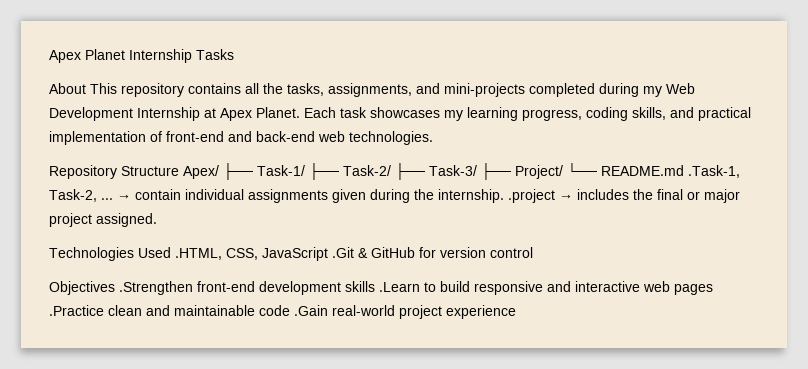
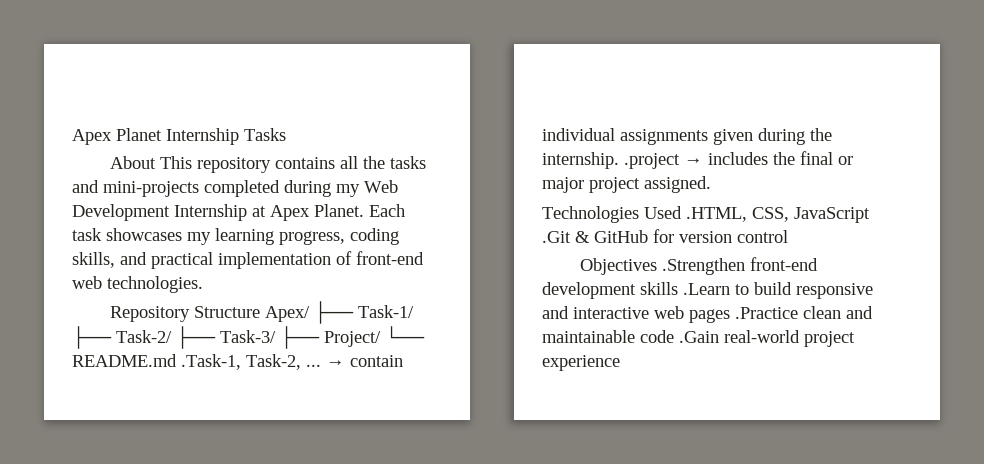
- About This repository contains all the tasks, assignments, and mini-projects completed during my Web Development Internship at Apex Planet.
+ About This repository contains all the tasks and mini-projects completed during my Web Development Internship at Apex Planet.
- Each task showcases my learning progress, coding skills, and practical implementation of front-end and back-end web technologies.
+ Each task showcases my learning progress, coding skills, and practical implementation of front-end web technologies.

